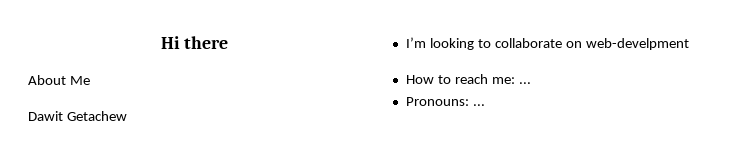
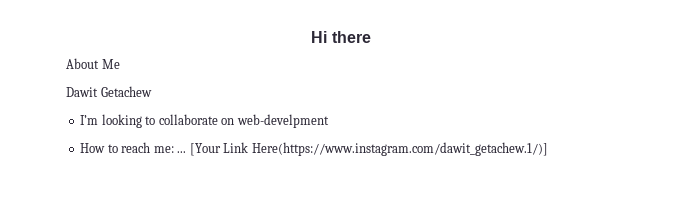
- How to reach me: ...
- Pronouns: ...
+ How to reach me: ... [Your Link Here(https://www.instagram.com/dawit_getachew.1/)]

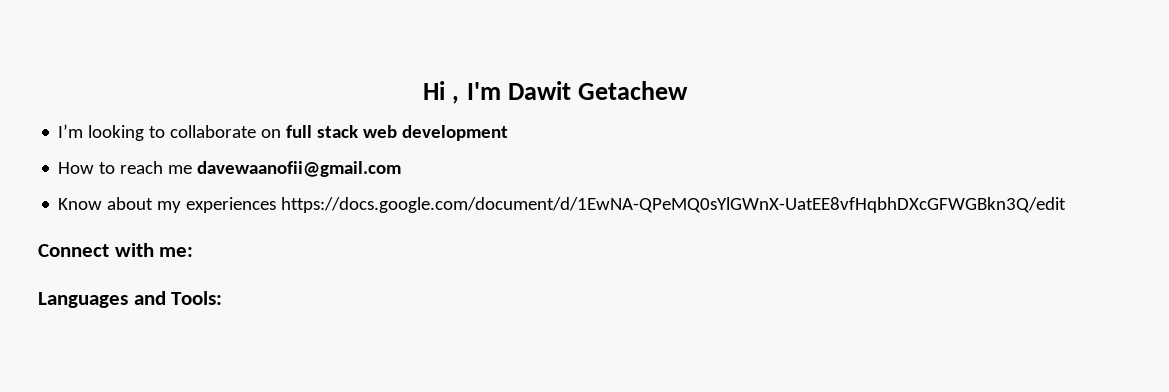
- Hi there
- About Me
- Dawit Getachew
+ Hi , I'm Dawit Getachew
- I’m looking to collaborate on web-develpment
+ I’m looking to collaborate on full stack web development
- How to reach me: ... [Your Link Here(https://www.instagram.com/dawit_getachew.1/)]
+ How to reach me davewaanofii@gmail.com
+ Know about my experiences https://docs.google.com/document/d/1EwNA-QPeMQ0sYlGWnX-UatEE8vfHqbhDXcGFWGBkn3Q/edit
+ Connect with me:
+ Languages and Tools:

